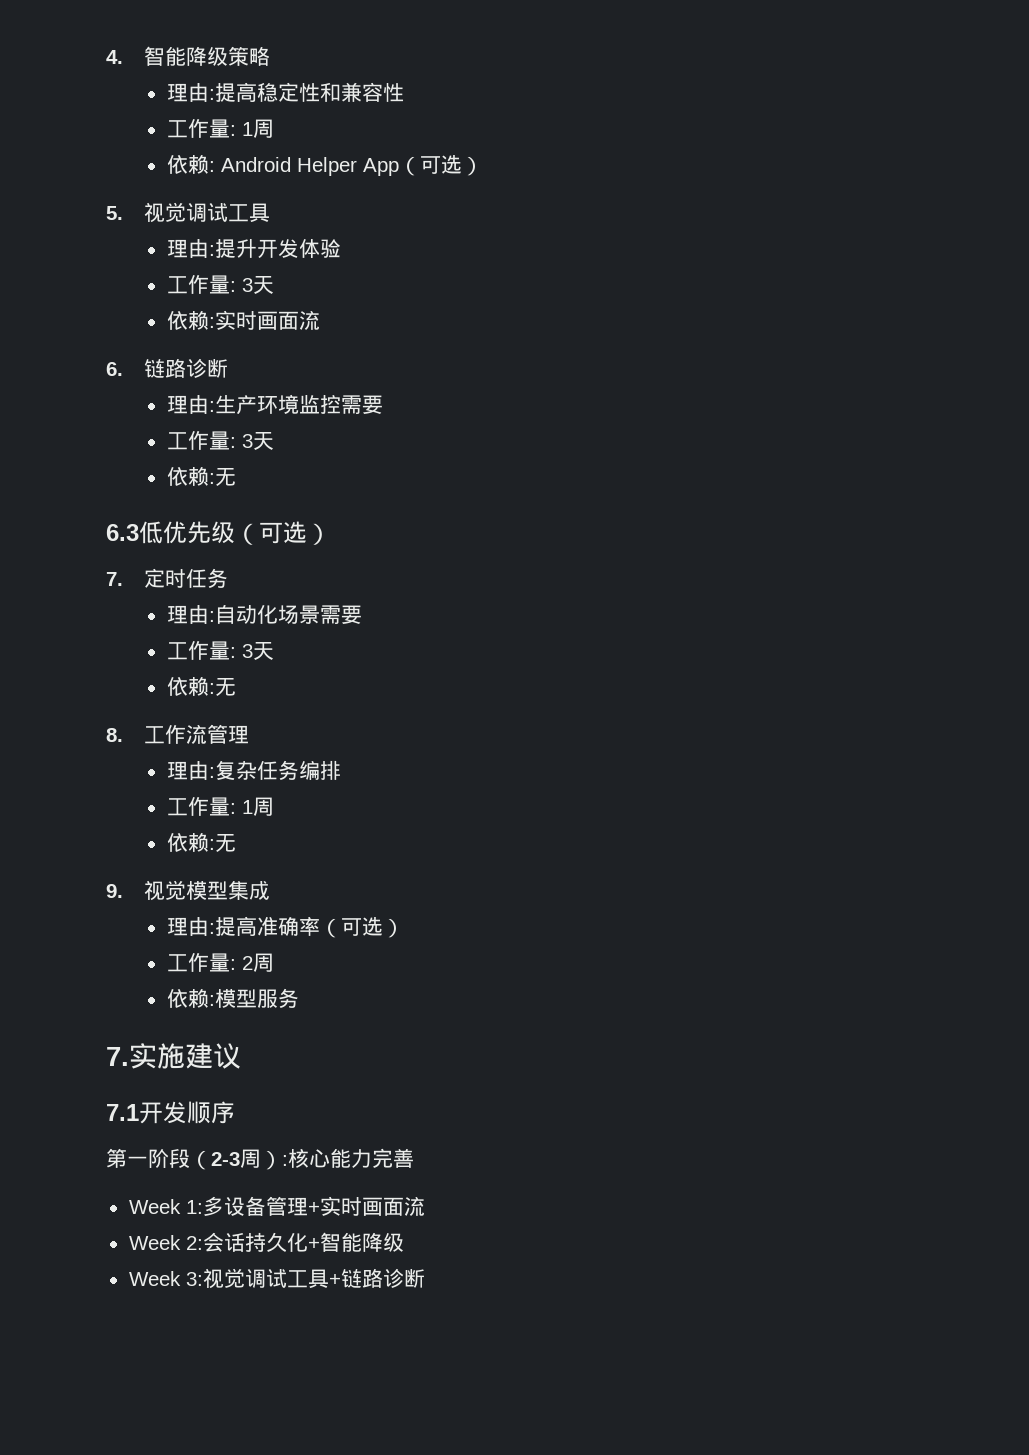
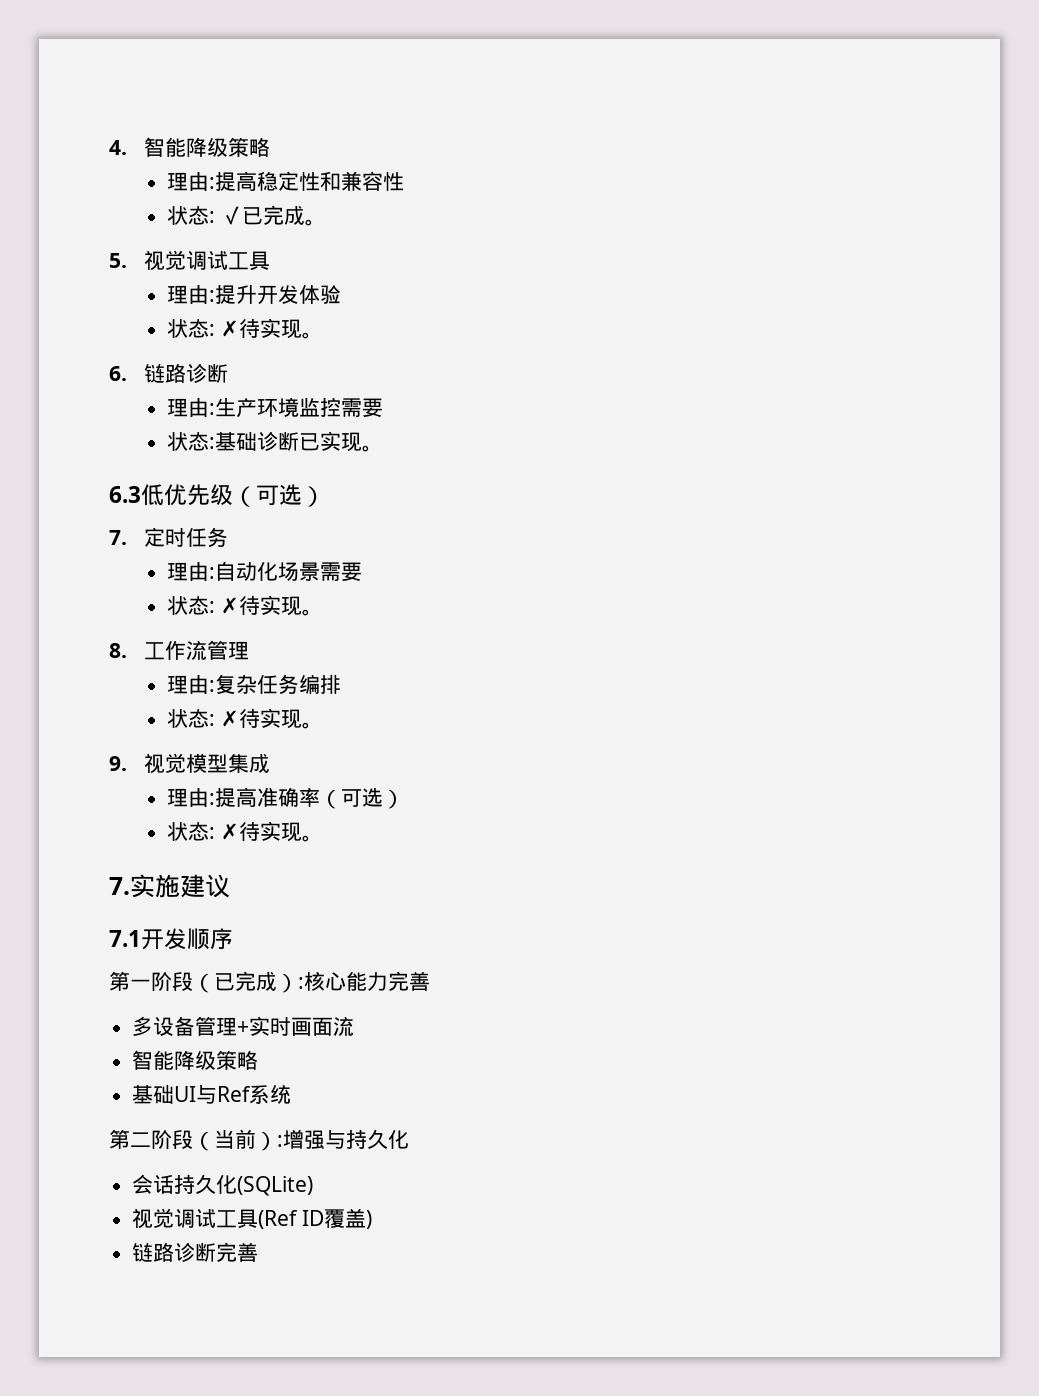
  理由:提高稳定性和兼容性
- 工作量: 1周
- 依赖: Android Helper App（可选）
+ 状态: ✓已完成。
  理由:提升开发体验
- 工作量: 3天
- 依赖:实时画面流
+ 状态: ✗待实现。
  理由:生产环境监控需要
- 工作量: 3天
- 依赖:无
+ 状态:基础诊断已实现。
  理由:自动化场景需要
- 工作量: 3天
- 依赖:无
+ 状态: ✗待实现。
  理由:复杂任务编排
- 工作量: 1周
- 依赖:无
+ 状态: ✗待实现。
  理由:提高准确率（可选）
- 工作量: 2周
- 依赖:模型服务
+ 状态: ✗待实现。
- 第一阶段（2-3周）:核心能力完善
+ 第一阶段（已完成）:核心能力完善
- Week 1:多设备管理+实时画面流
- Week 2:会话持久化+智能降级
- Week 3:视觉调试工具+链路诊断
+ 多设备管理+实时画面流
+ 智能降级策略
+ 基础UI与Ref系统
+ 第二阶段（当前）:增强与持久化
+ 会话持久化(SQLite)
+ 视觉调试工具(Ref ID覆盖)
+ 链路诊断完善

